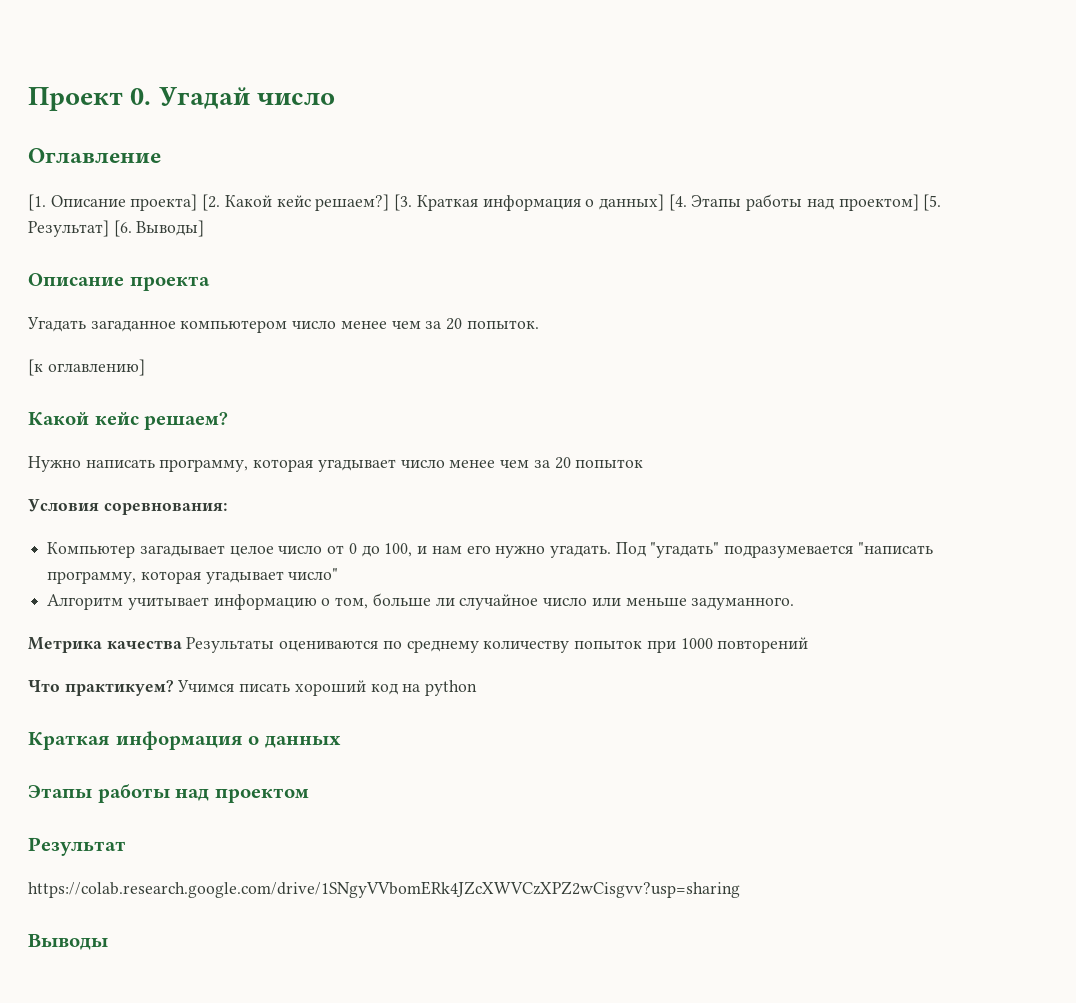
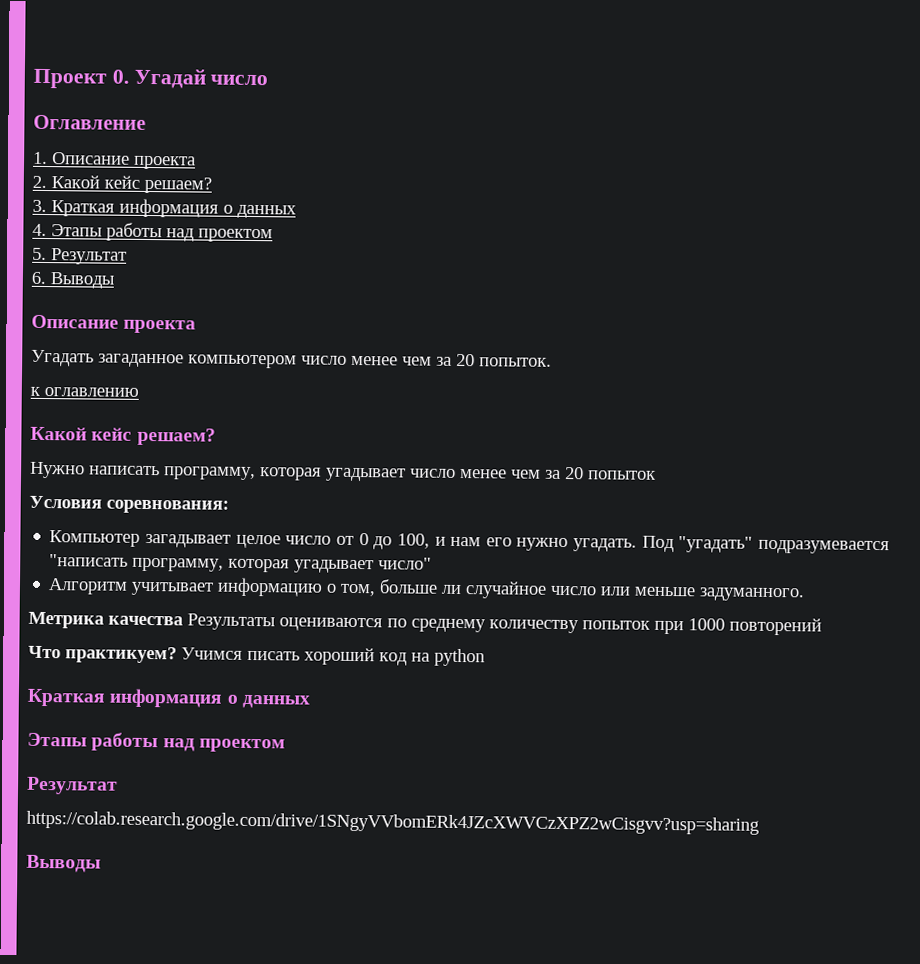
- [1. Описание проекта] [2. Какой кейс решаем?] [3. Краткая информация о данных] [4. Этапы работы над проектом] [5. Результат] [6. Выводы]
+ 1. Описание проекта
+ 2. Какой кейс решаем?
+ 3. Краткая информация о данных
+ 4. Этапы работы над проектом
+ 5. Результат
+ 6. Выводы
- [к оглавлению]
+ к оглавлению

